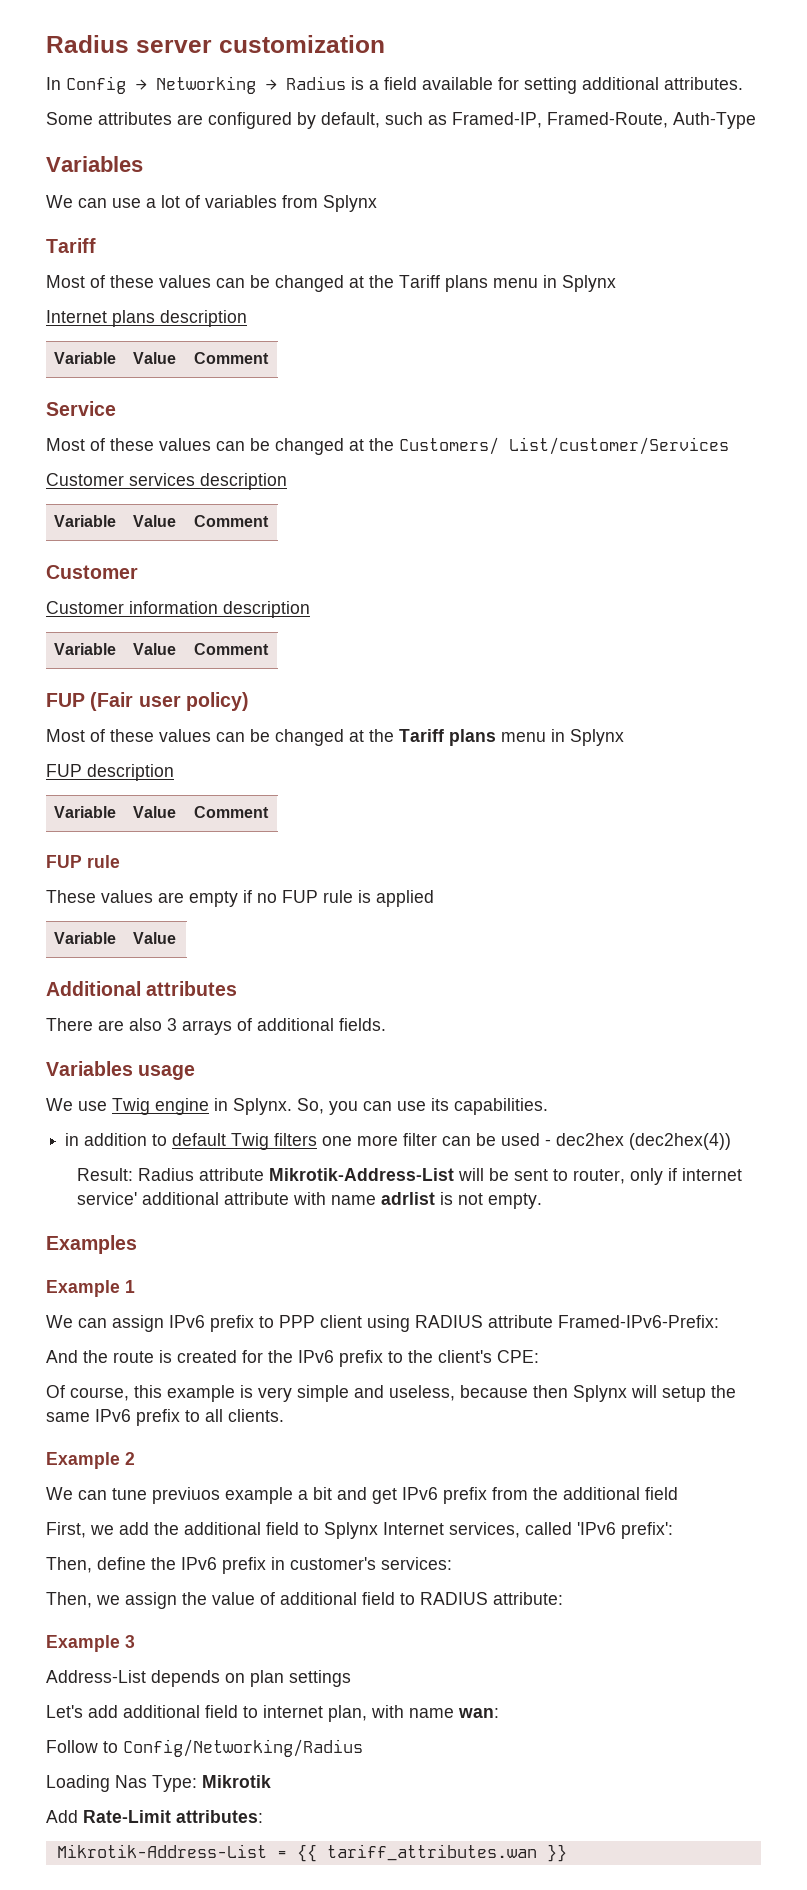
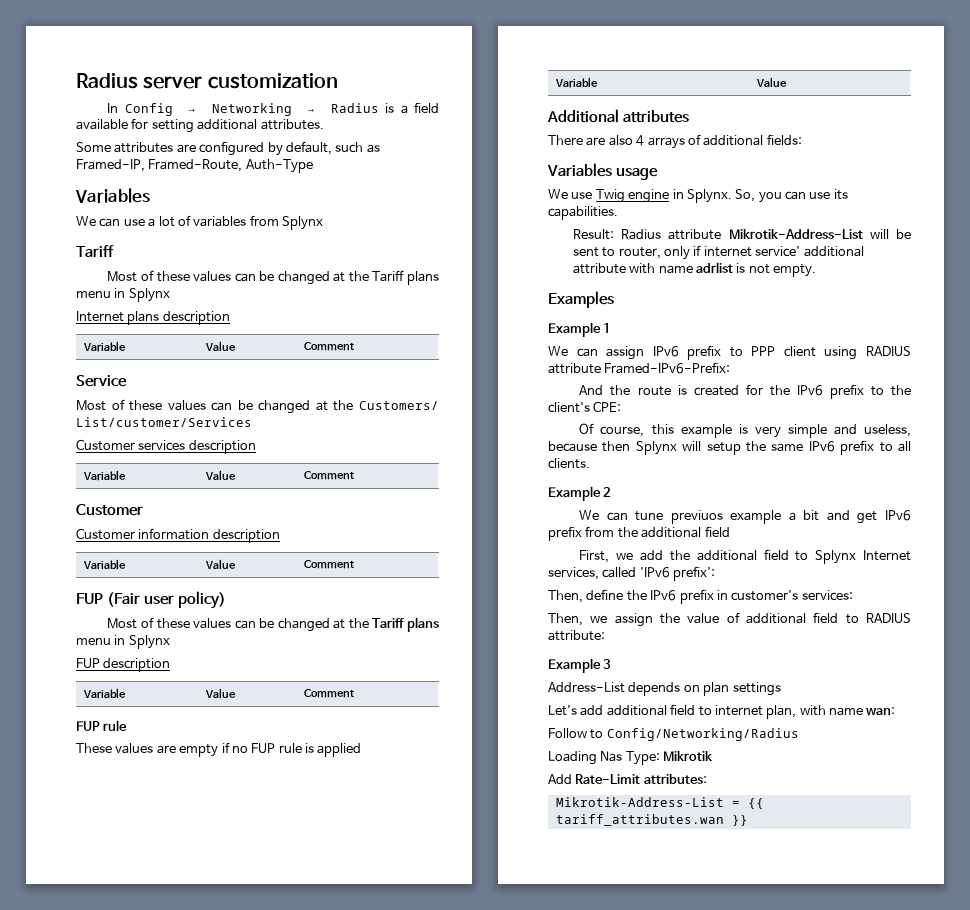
- There are also 3 arrays of additional fields.
+ There are also 4 arrays of additional fields:
- in addition to default Twig filters one more filter can be used - dec2hex (dec2hex(4))

